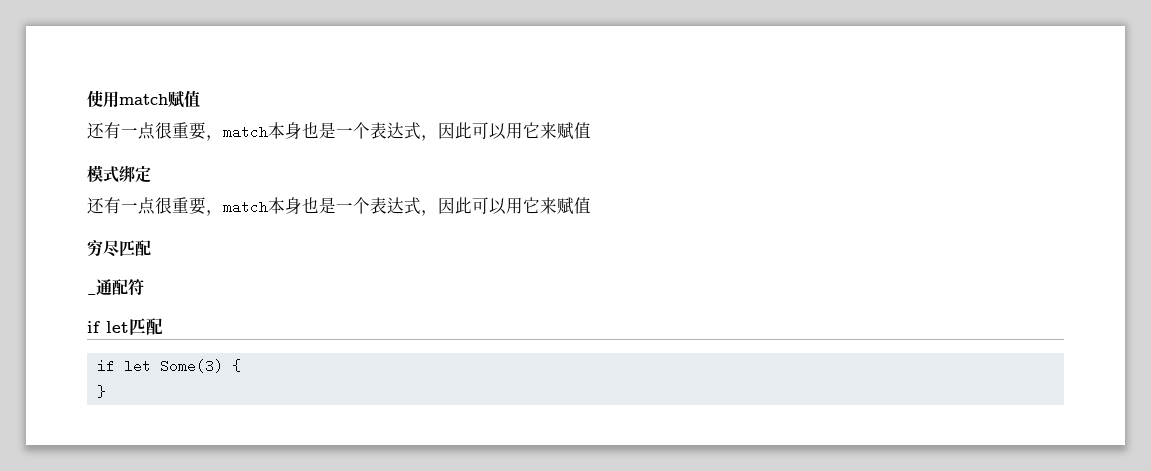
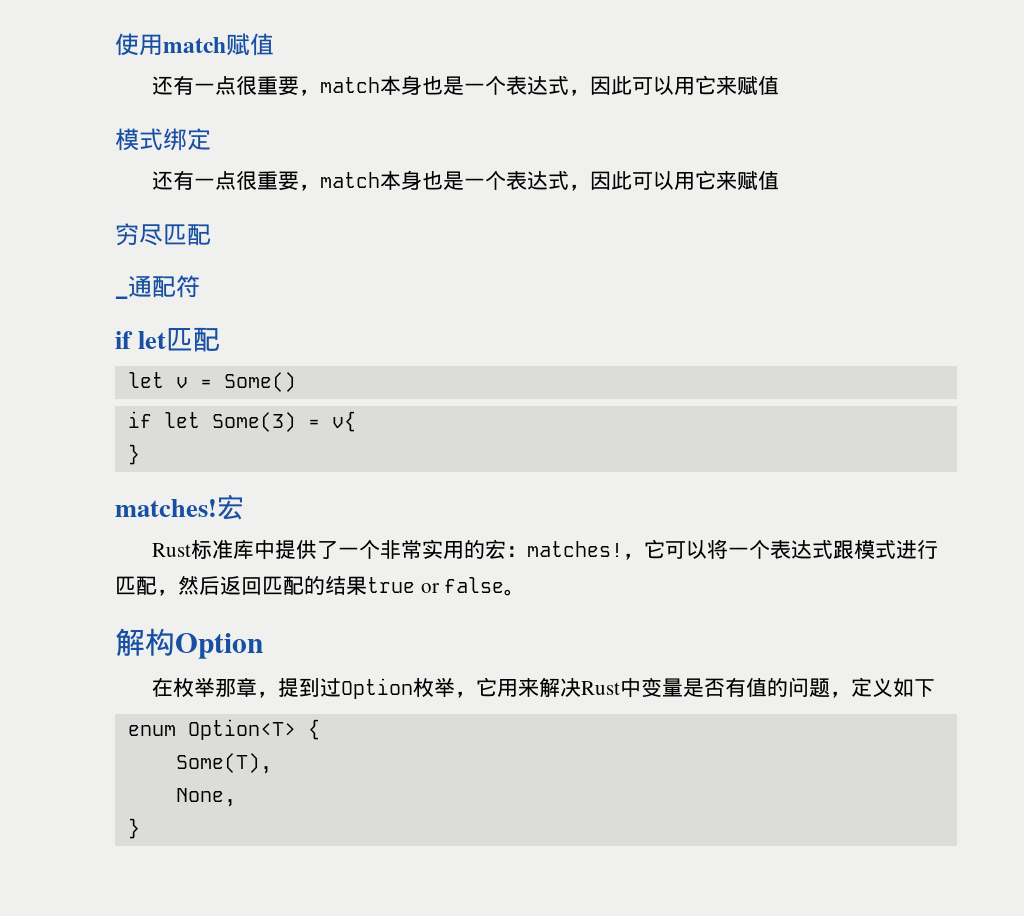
+ let v = Some()
- if let Some(3) {
+ if let Some(3) = v{
+ }
+ matches!宏
+ Rust标准库中提供了一个非常实用的宏：matches!，它可以将一个表达式跟模式进行匹配，然后返回匹配的结果true or false。
+ 解构Option
+ 在枚举那章，提到过Option枚举，它用来解决Rust中变量是否有值的问题，定义如下
+ enum Option<T> {
+ Some(T),
+ None,

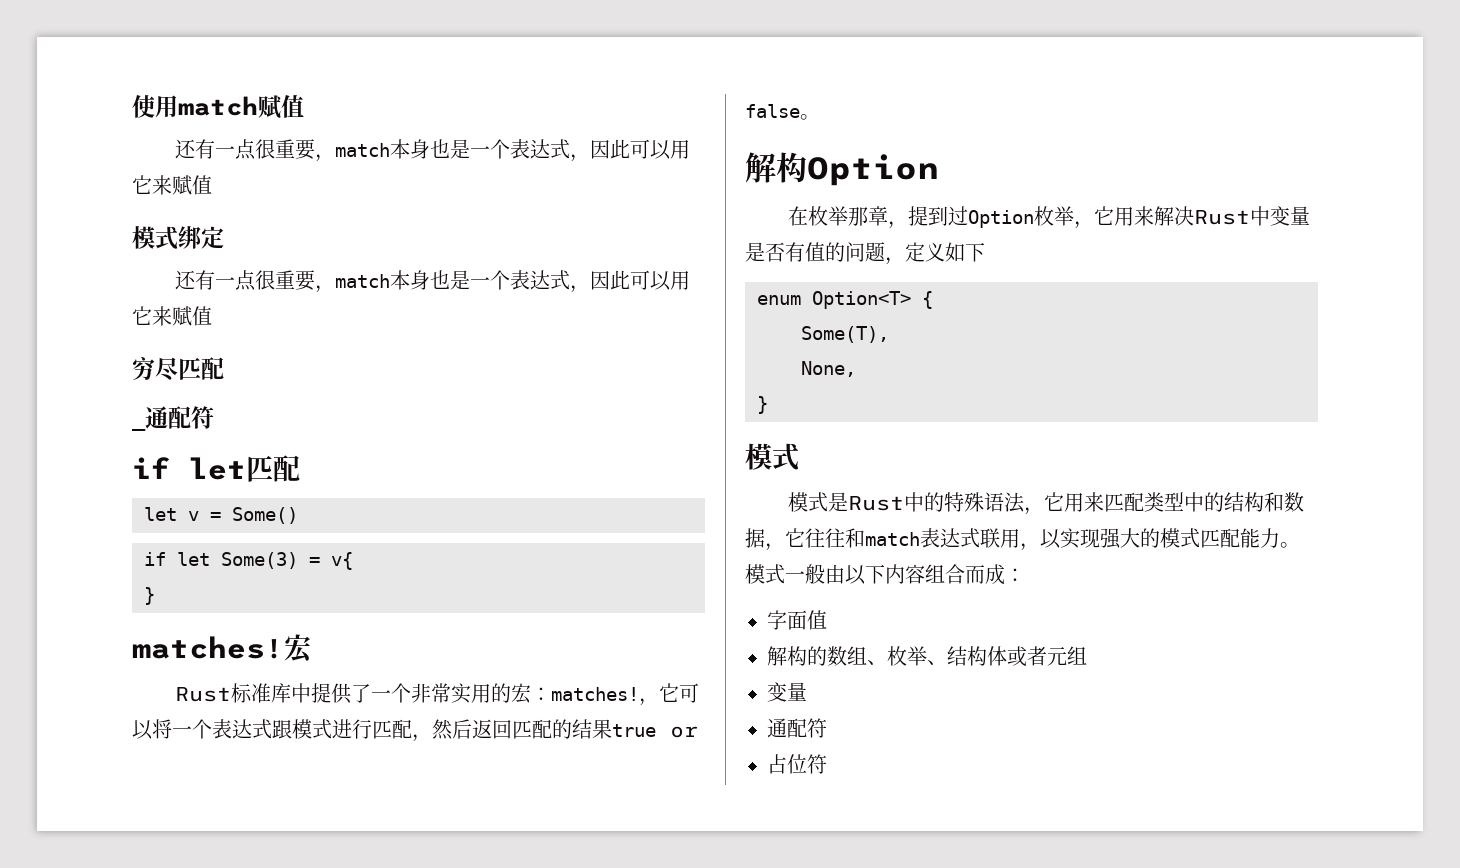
  None,
  }
+ 模式
+ 模式是Rust中的特殊语法，它用来匹配类型中的结构和数据，它往往和match表达式联用，以实现强大的模式匹配能力。模式一般由以下内容组合而成：
+ 字面值
+ 解构的数组、枚举、结构体或者元组
+ 变量
+ 通配符
+ 占位符

